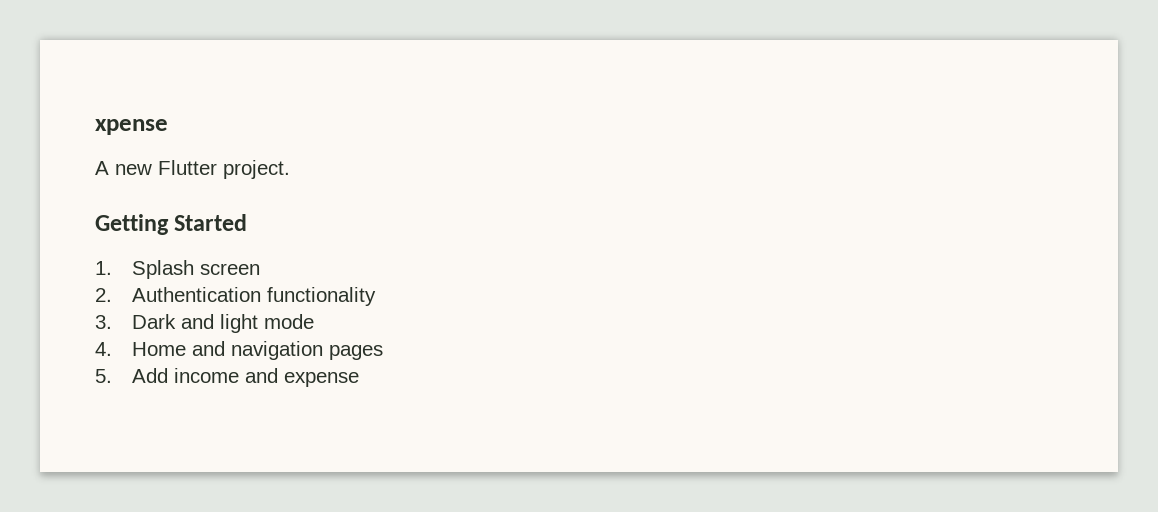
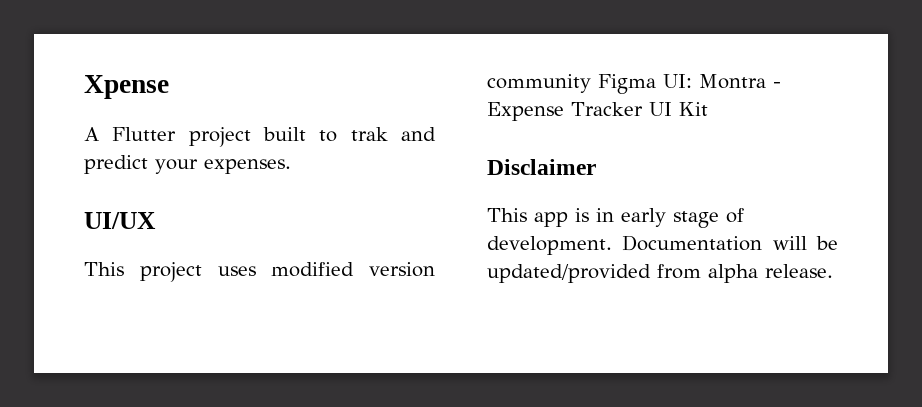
- xpense
+ Xpense
- A new Flutter project.
- Getting Started
- 1. Splash screen
- 2. Authentication functionality
- 3. Dark and light mode
- 4. Home and navigation pages
- 5. Add income and expense
+ A Flutter project built to trak and predict your expenses.
+ UI/UX
+ This project uses modified version community Figma UI: Montra - Expense Tracker UI Kit
+ Disclaimer
+ This app is in early stage of development. Documentation will be updated/provided from alpha release.

